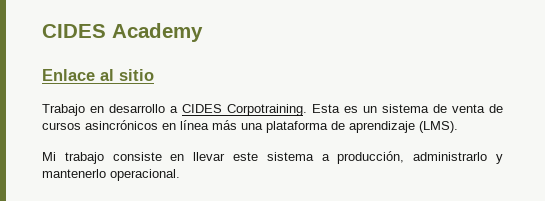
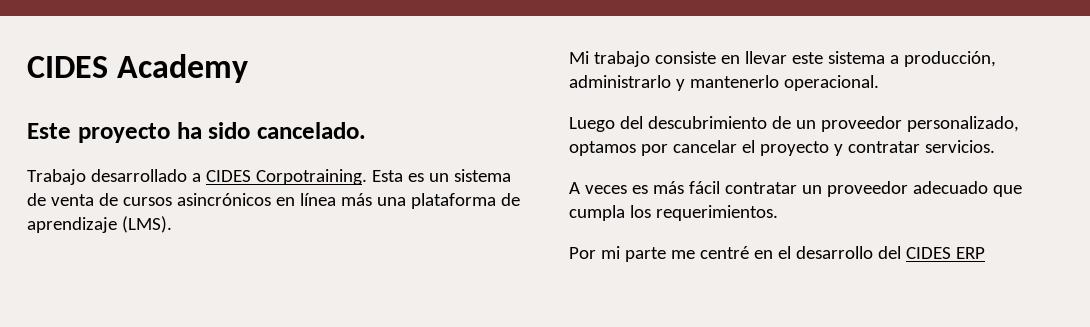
- Enlace al sitio
+ Este proyecto ha sido cancelado.
- Trabajo en desarrollo a CIDES Corpotraining.
+ Trabajo desarrollado a CIDES Corpotraining.
+ Luego del descubrimiento de un proveedor personalizado, optamos por cancelar el proyecto y contratar servicios.
+ A veces es más fácil contratar un proveedor adecuado que cumpla los requerimientos.
+ Por mi parte me centré en el desarrollo del CIDES ERP

